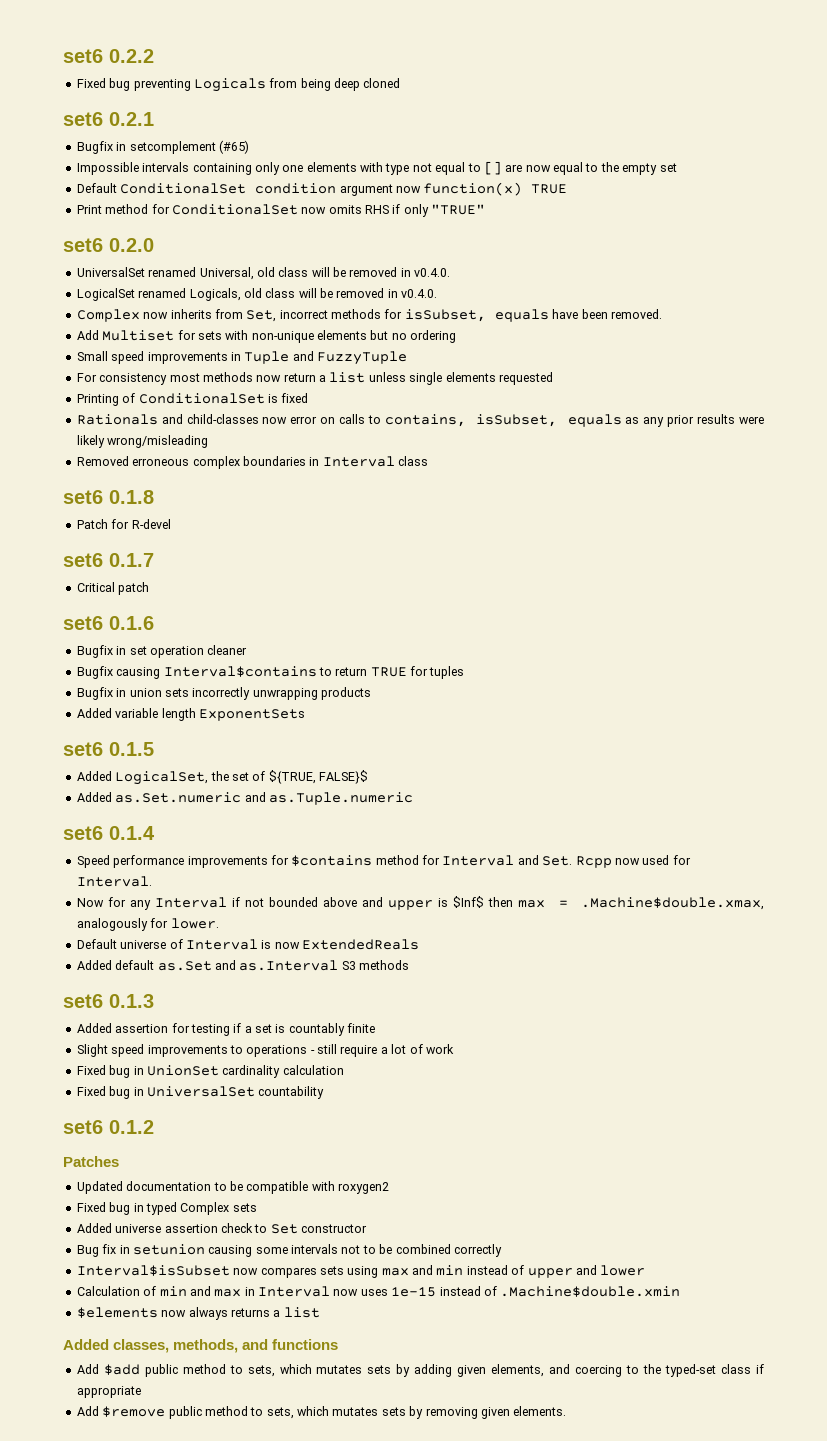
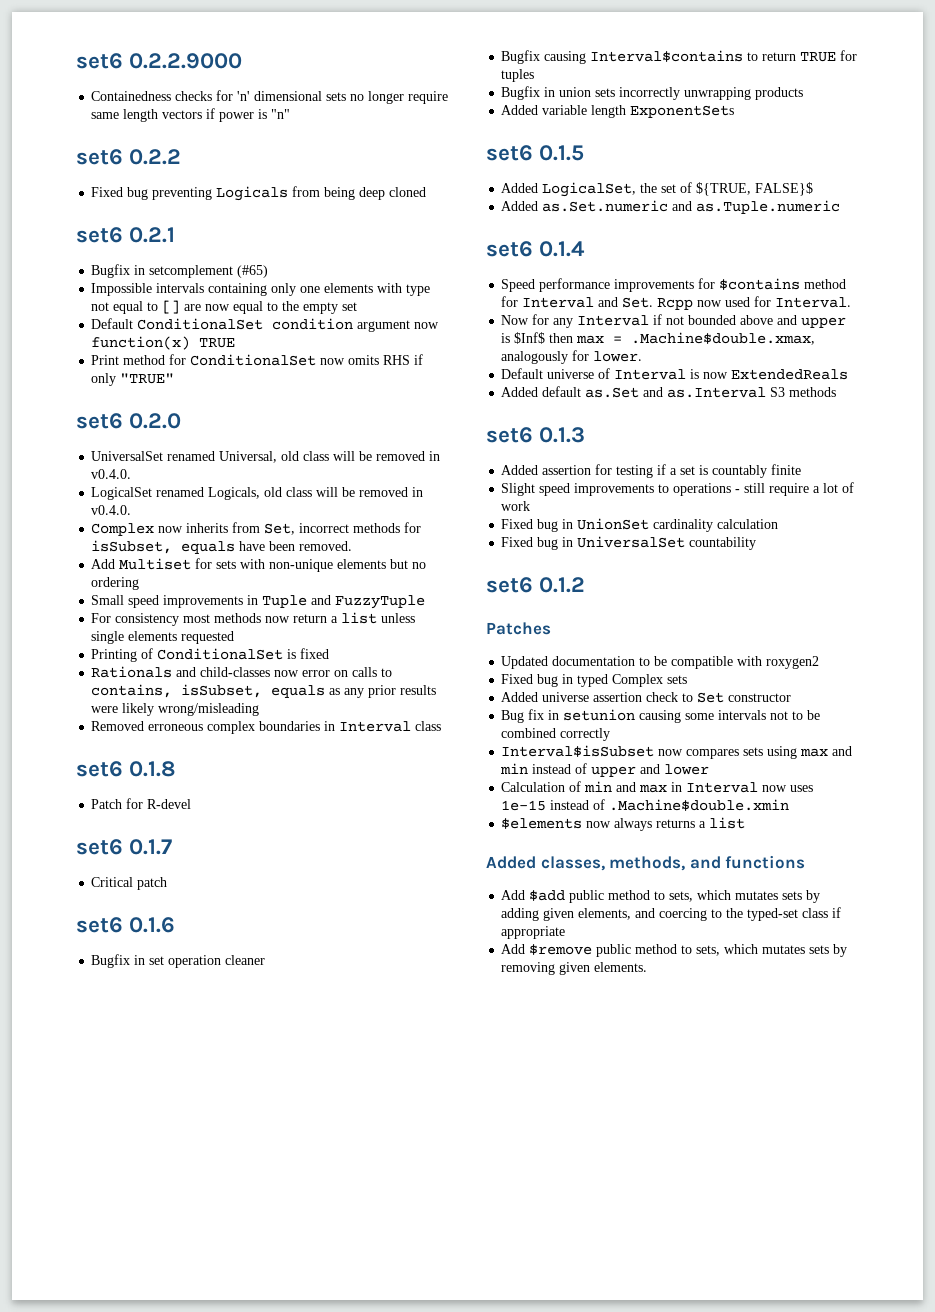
+ set6 0.2.2.9000
+ Containedness checks for 'n' dimensional sets no longer require same length vectors if power is "n"

